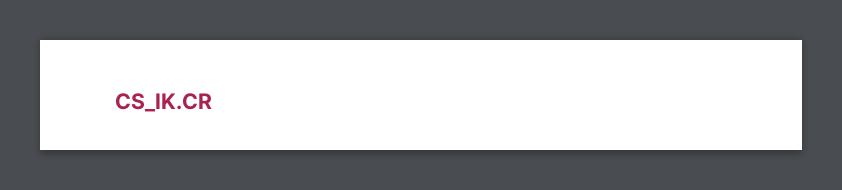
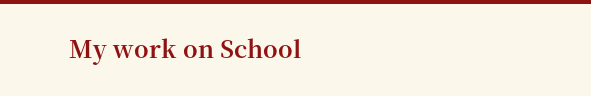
- CS_IK.CR
+ My work on School

